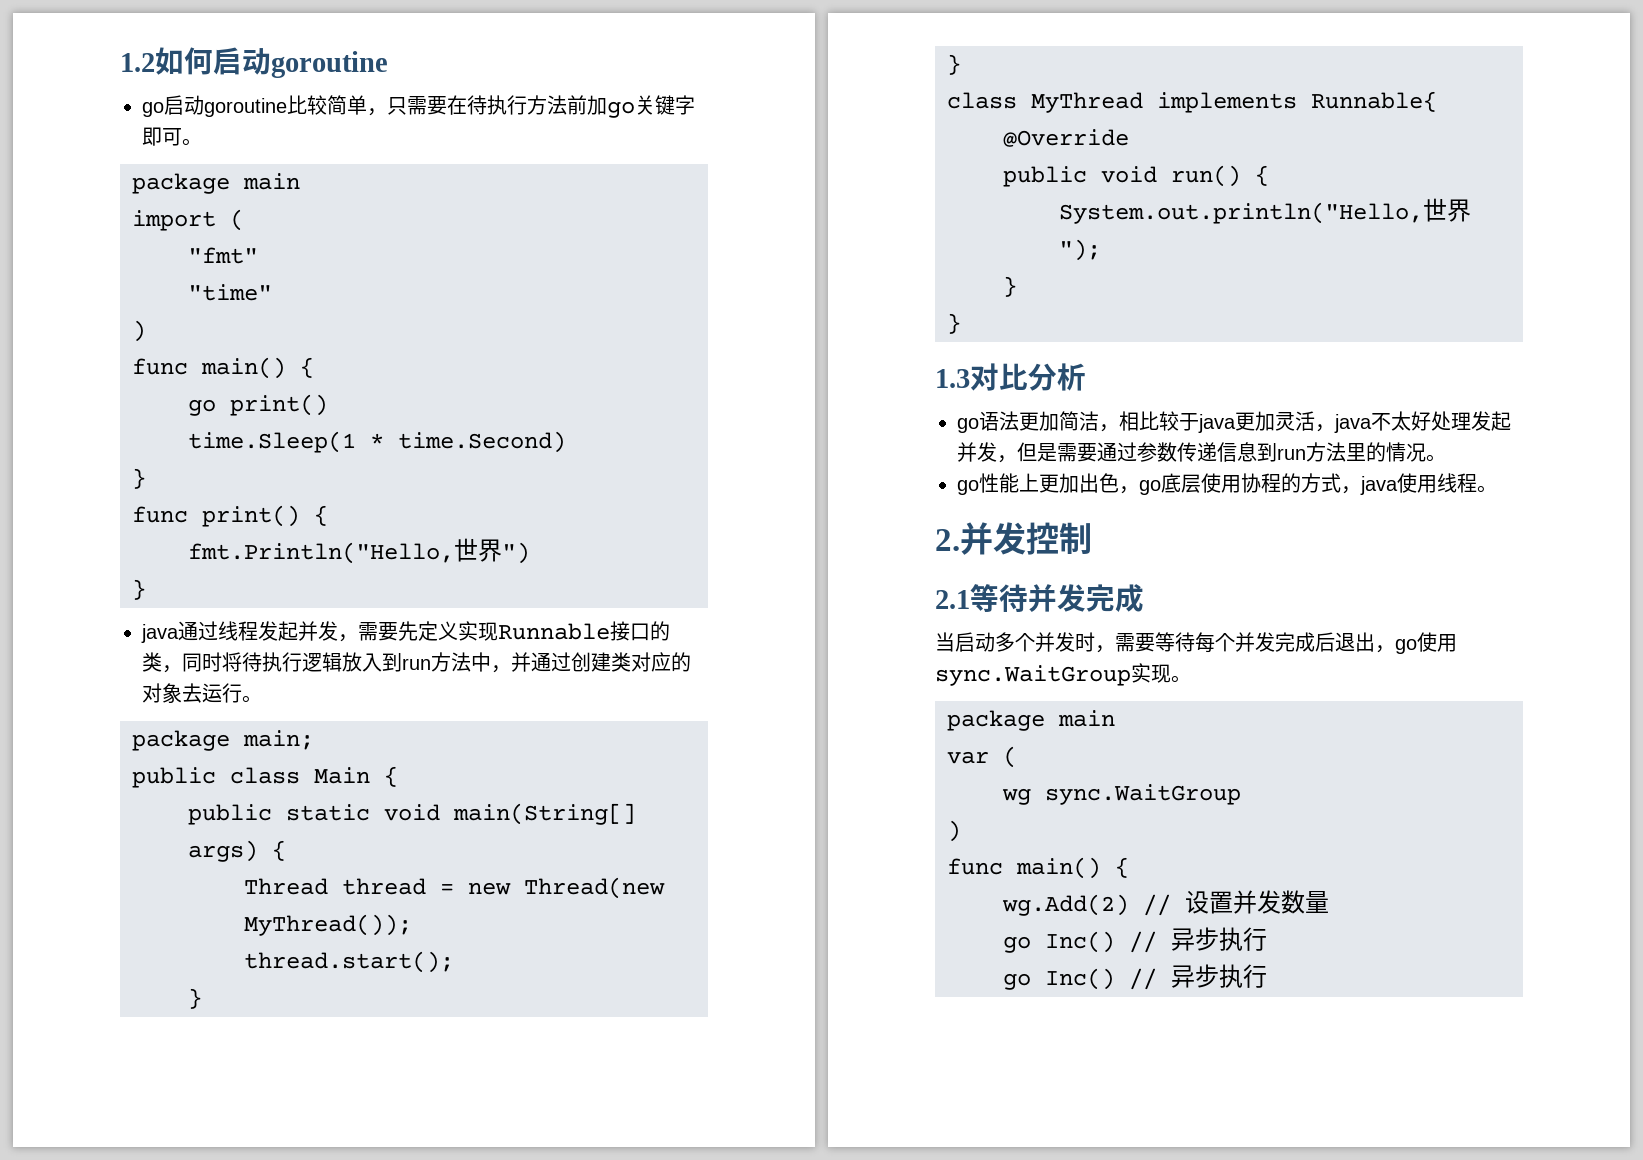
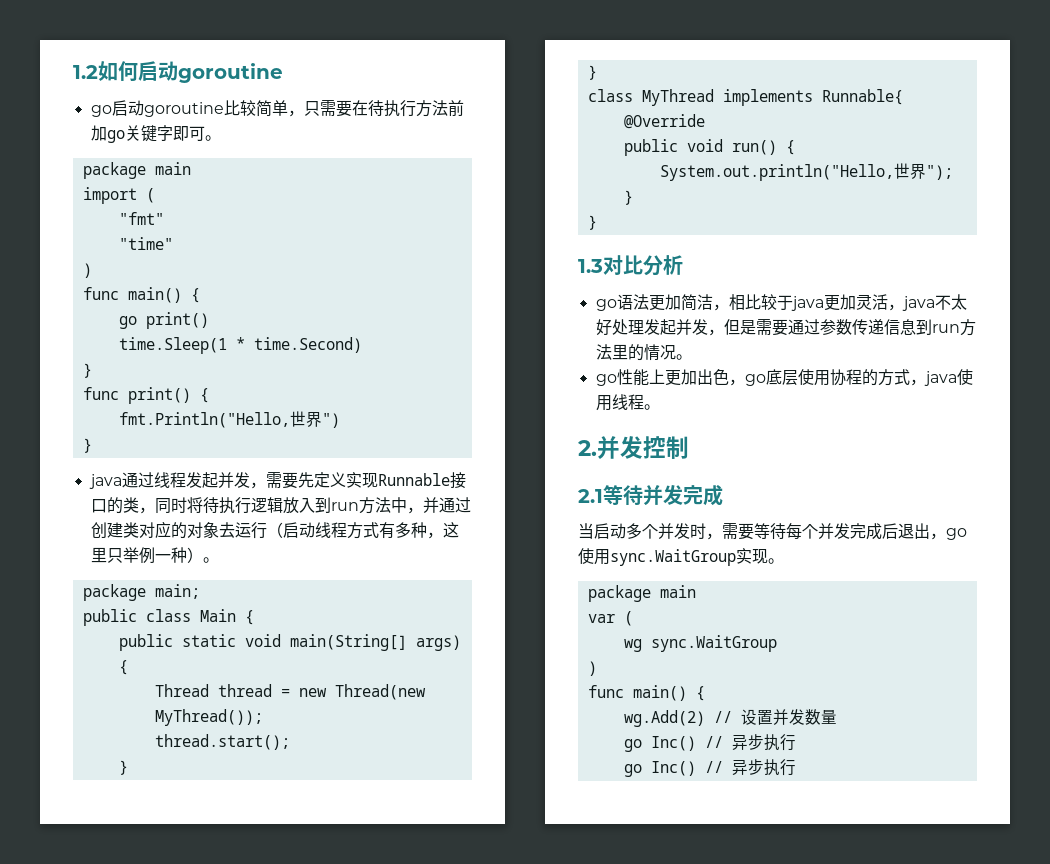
- java通过线程发起并发，需要先定义实现Runnable接口的类，同时将待执行逻辑放入到run方法中，并通过创建类对应的对象去运行。
+ java通过线程发起并发，需要先定义实现Runnable接口的类，同时将待执行逻辑放入到run方法中，并通过创建类对应的对象去运行（启动线程方式有多种，这里只举例一种）。

